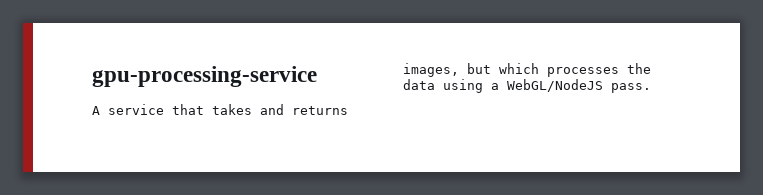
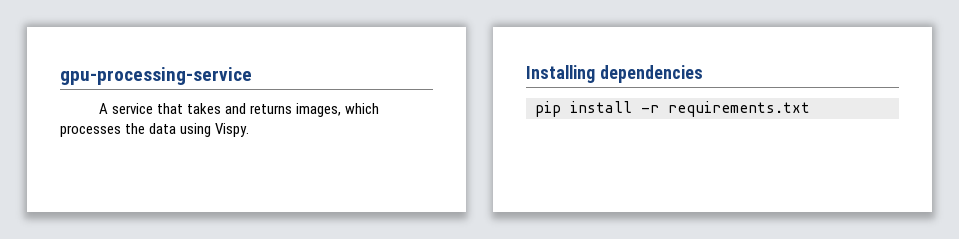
- A service that takes and returns images, but which processes the data using a WebGL/NodeJS pass.
+ A service that takes and returns images, which processes the data using Vispy.
+ Installing dependencies
+ pip install -r requirements.txt

